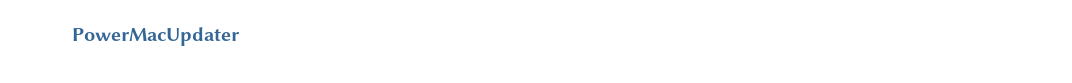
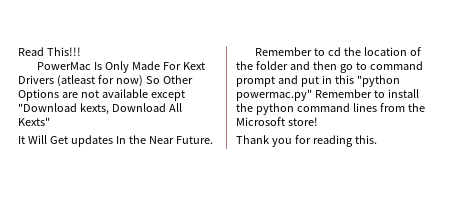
- PowerMacUpdater
+ Read This!!!
+ PowerMac Is Only Made For Kext Drivers (atleast for now) So Other Options are not available except "Download kexts, Download All Kexts"
+ It Will Get updates In the Near Future.
+ Remember to cd the location of the folder and then go to command prompt and put in this "python powermac.py" Remember to install the python command lines from the Microsoft store!
+ Thank you for reading this.

